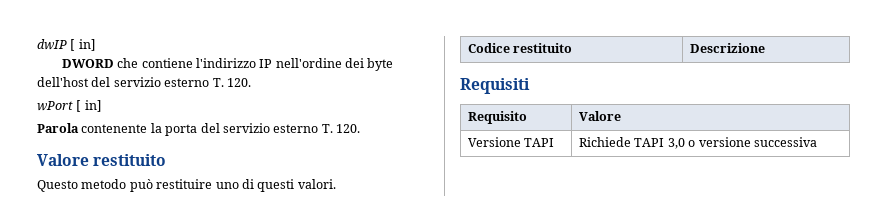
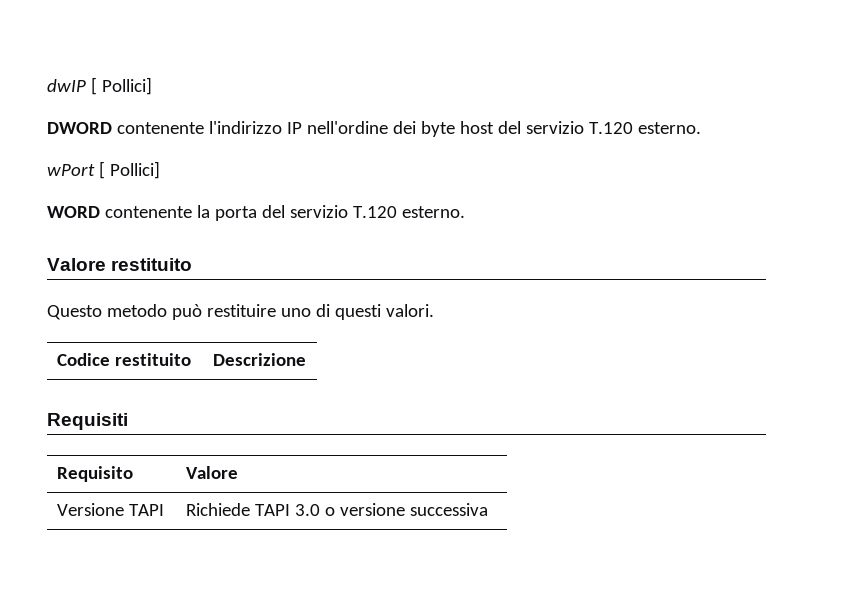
- dwIP [ in]
+ dwIP [ Pollici]
- DWORD che contiene l'indirizzo IP nell'ordine dei byte dell'host del servizio esterno T. 120.
+ DWORD contenente l'indirizzo IP nell'ordine dei byte host del servizio T.120 esterno.
- wPort [ in]
- Parola contenente la porta del servizio esterno T. 120.
+ wPort [ Pollici]
+ WORD contenente la porta del servizio T.120 esterno.
- Versione TAPI | Richiede TAPI 3,0 o versione successiva
+ Versione TAPI | Richiede TAPI 3.0 o versione successiva

